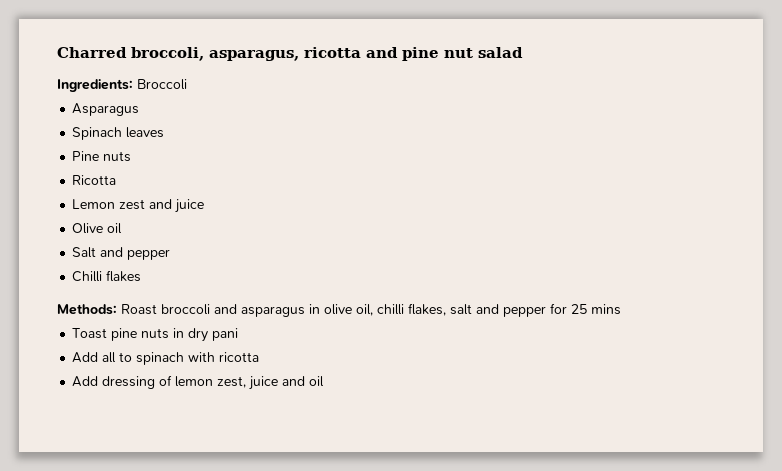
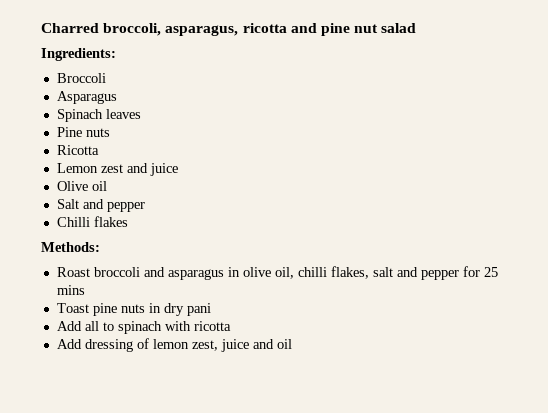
- Ingredients: Broccoli
+ Ingredients:
+ Broccoli
- Methods: Roast broccoli and asparagus in olive oil, chilli flakes, salt and pepper for 25 mins
+ Methods:
+ Roast broccoli and asparagus in olive oil, chilli flakes, salt and pepper for 25 mins

